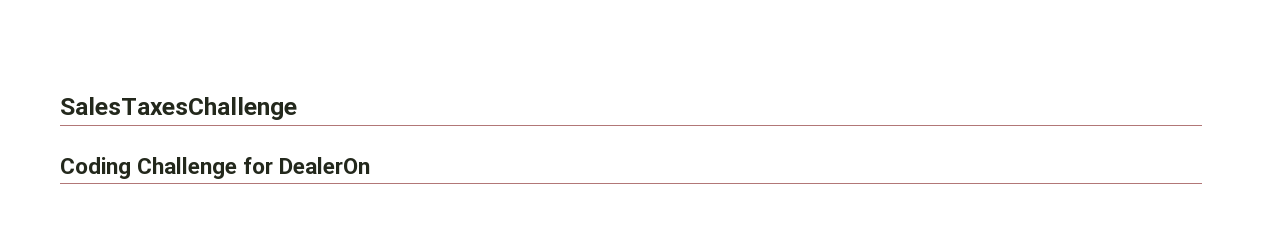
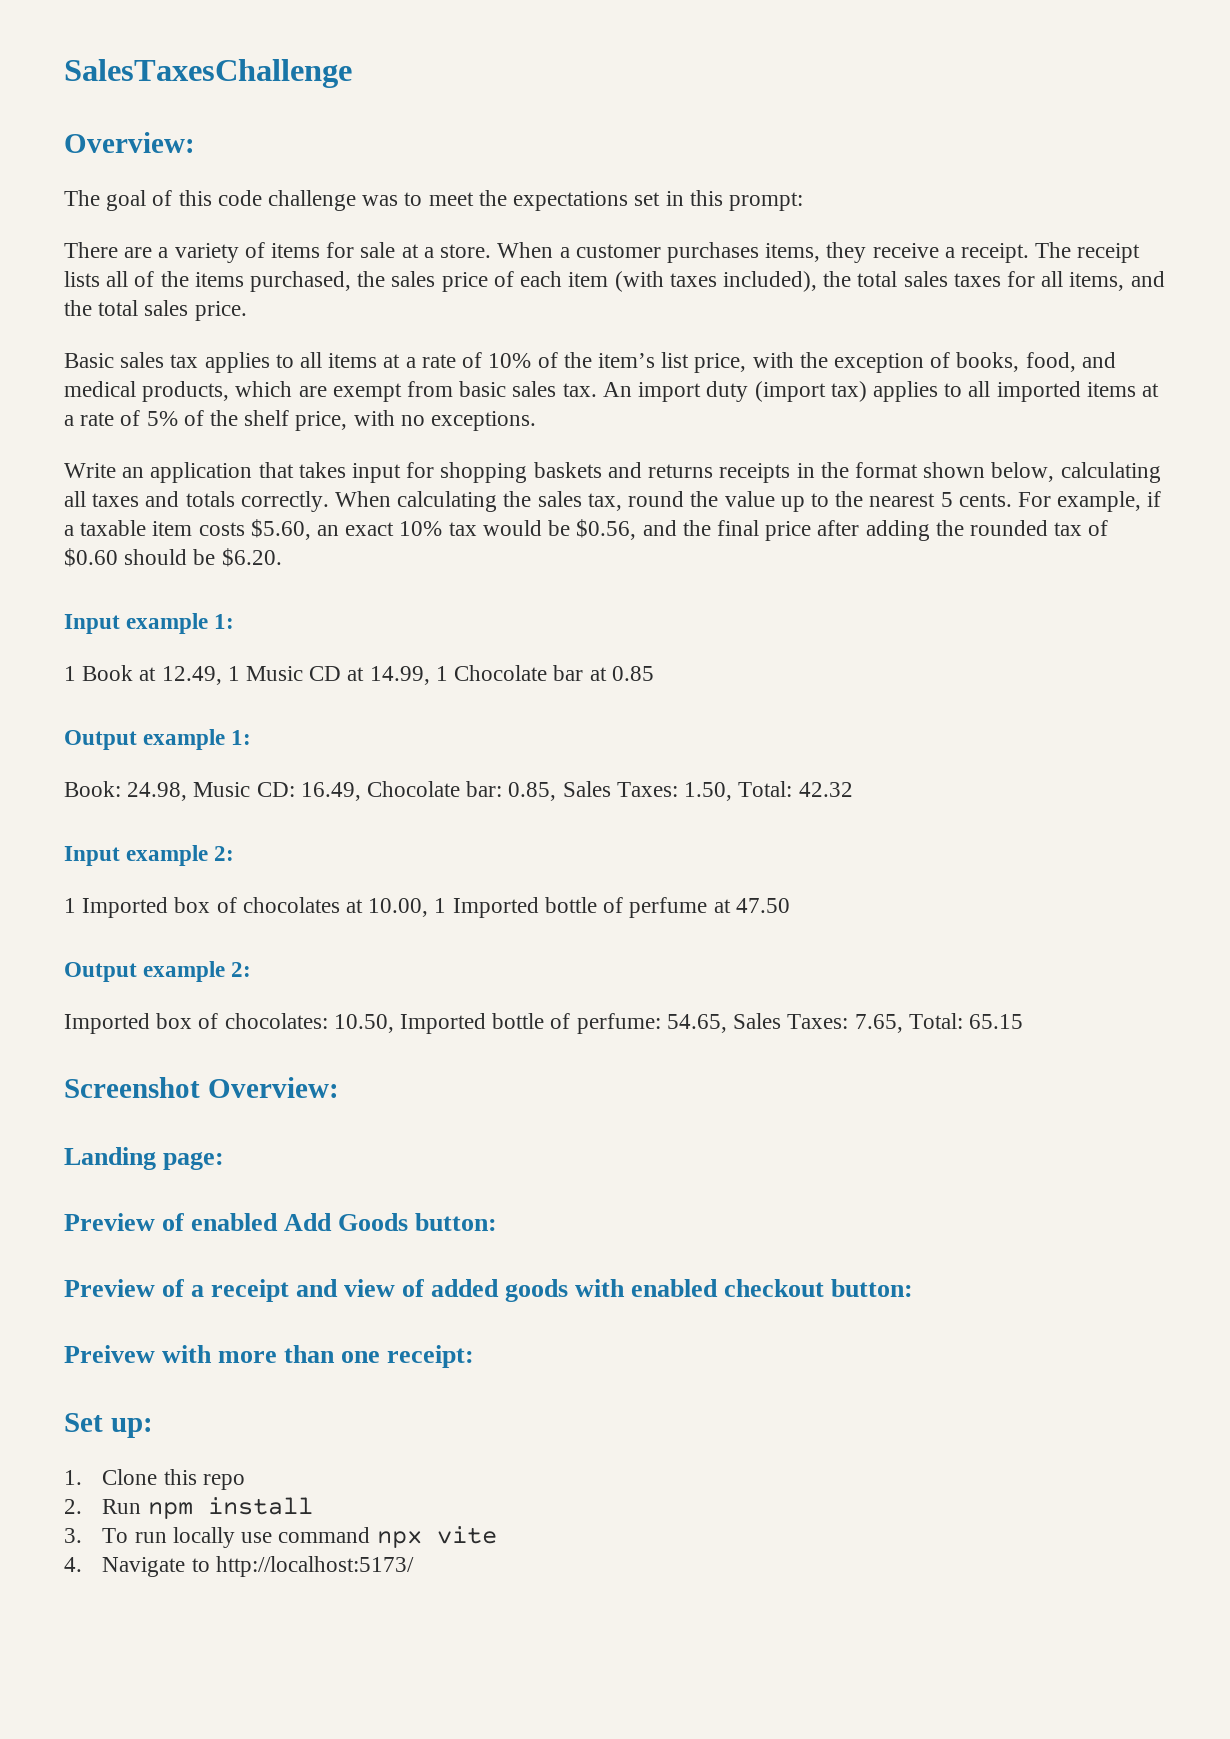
  SalesTaxesChallenge
- Coding Challenge for DealerOn
+ Overview:
+ The goal of this code challenge was to meet the expectations set in this prompt:
+ There are a variety of items for sale at a store. When a customer purchases items, they receive a receipt. The receipt lists all of the items purchased, the sales price of each item (with taxes included), the total sales taxes for all items, and the total sales price.
+ Basic sales tax applies to all items at a rate of 10% of the item’s list price, with the exception of books, food, and medical products, which are exempt from basic sales tax. An import duty (import tax) applies to all imported items at a rate of 5% of the shelf price, with no exceptions.
+ Write an application that takes input for shopping baskets and returns receipts in the format shown below, calculating all taxes and totals correctly. When calculating the sales tax, round the value up to the nearest 5 cents. For example, if a taxable item costs $5.60, an exact 10% tax would be $0.56, and the final price after adding the rounded tax of $0.60 should be $6.20.
+ Input example 1:
+ 1 Book at 12.49, 1 Music CD at 14.99, 1 Chocolate bar at 0.85
+ Output example 1:
+ Book: 24.98, Music CD: 16.49, Chocolate bar: 0.85, Sales Taxes: 1.50, Total: 42.32
+ Input example 2:
+ 1 Imported box of chocolates at 10.00, 1 Imported bottle of perfume at 47.50
+ Output example 2:
+ Imported box of chocolates: 10.50, Imported bottle of perfume: 54.65, Sales Taxes: 7.65, Total: 65.15
+ Screenshot Overview:
+ Landing page:
+ Preview of enabled Add Goods button:
+ Preview of a receipt and view of added goods with enabled checkout button:
+ Preivew with more than one receipt:
+ Set up:
+ 1. Clone this repo
+ 2. Run npm install
+ 3. To run locally use command npx vite
+ 4. Navigate to http://localhost:5173/

